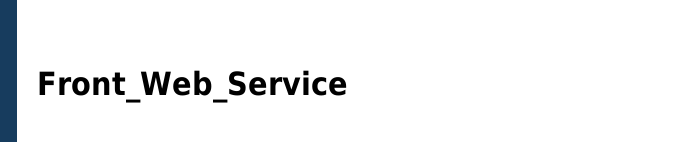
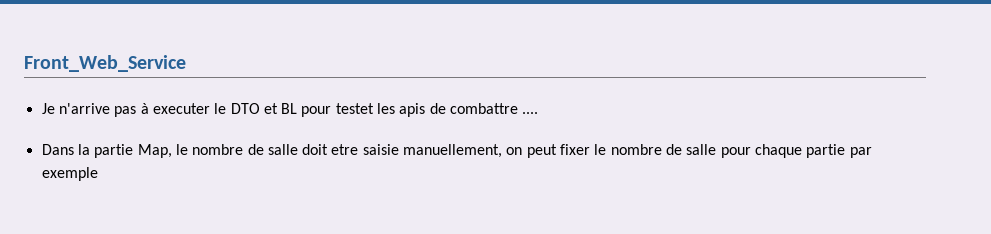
+ Je n'arrive pas à executer le DTO et BL pour testet les apis de combattre ....
+ Dans la partie Map, le nombre de salle doit etre saisie manuellement, on peut fixer le nombre de salle pour chaque partie par exemple

